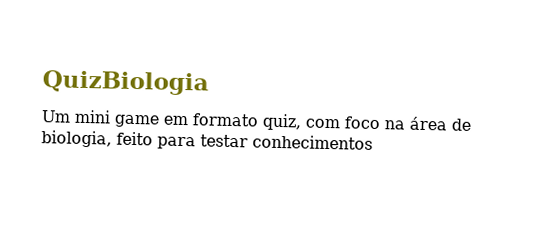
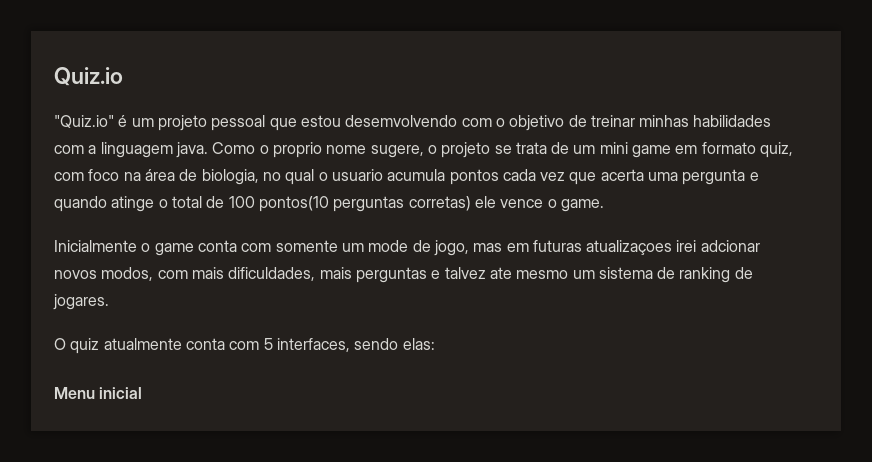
- QuizBiologia
- Um mini game em formato quiz, com foco na área de biologia, feito para testar conhecimentos
+ Quiz.io
+ "Quiz.io" é um projeto pessoal que estou desemvolvendo com o objetivo de treinar minhas habilidades com a linguagem java. Como o proprio nome sugere, o projeto se trata de um mini game em formato quiz, com foco na área de biologia, no qual o usuario acumula pontos cada vez que acerta uma pergunta e quando atinge o total de 100 pontos(10 perguntas corretas) ele vence o game.
+ Inicialmente o game conta com somente um mode de jogo, mas em futuras atualizaçoes irei adcionar novos modos, com mais dificuldades, mais perguntas e talvez ate mesmo um sistema de ranking de jogares.
+ O quiz atualmente conta com 5 interfaces, sendo elas:
+ Menu inicial

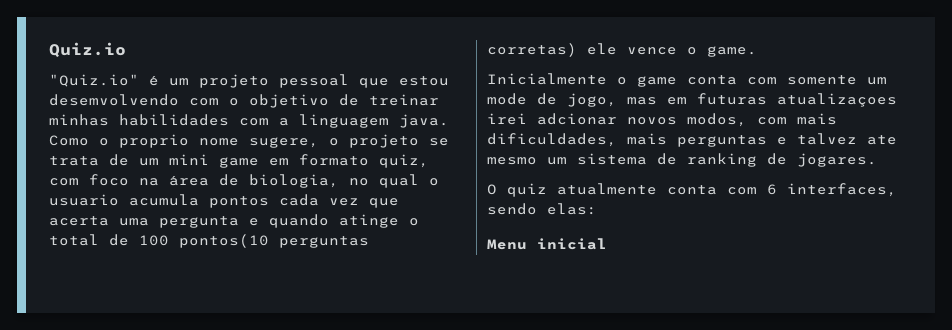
- O quiz atualmente conta com 5 interfaces, sendo elas:
+ O quiz atualmente conta com 6 interfaces, sendo elas:

